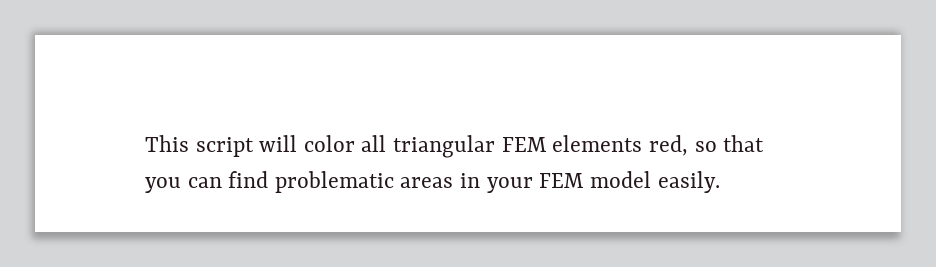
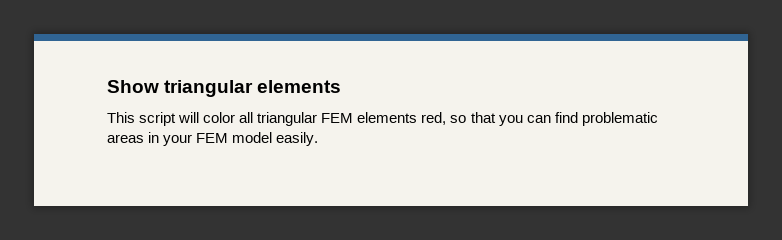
+ Show triangular elements

